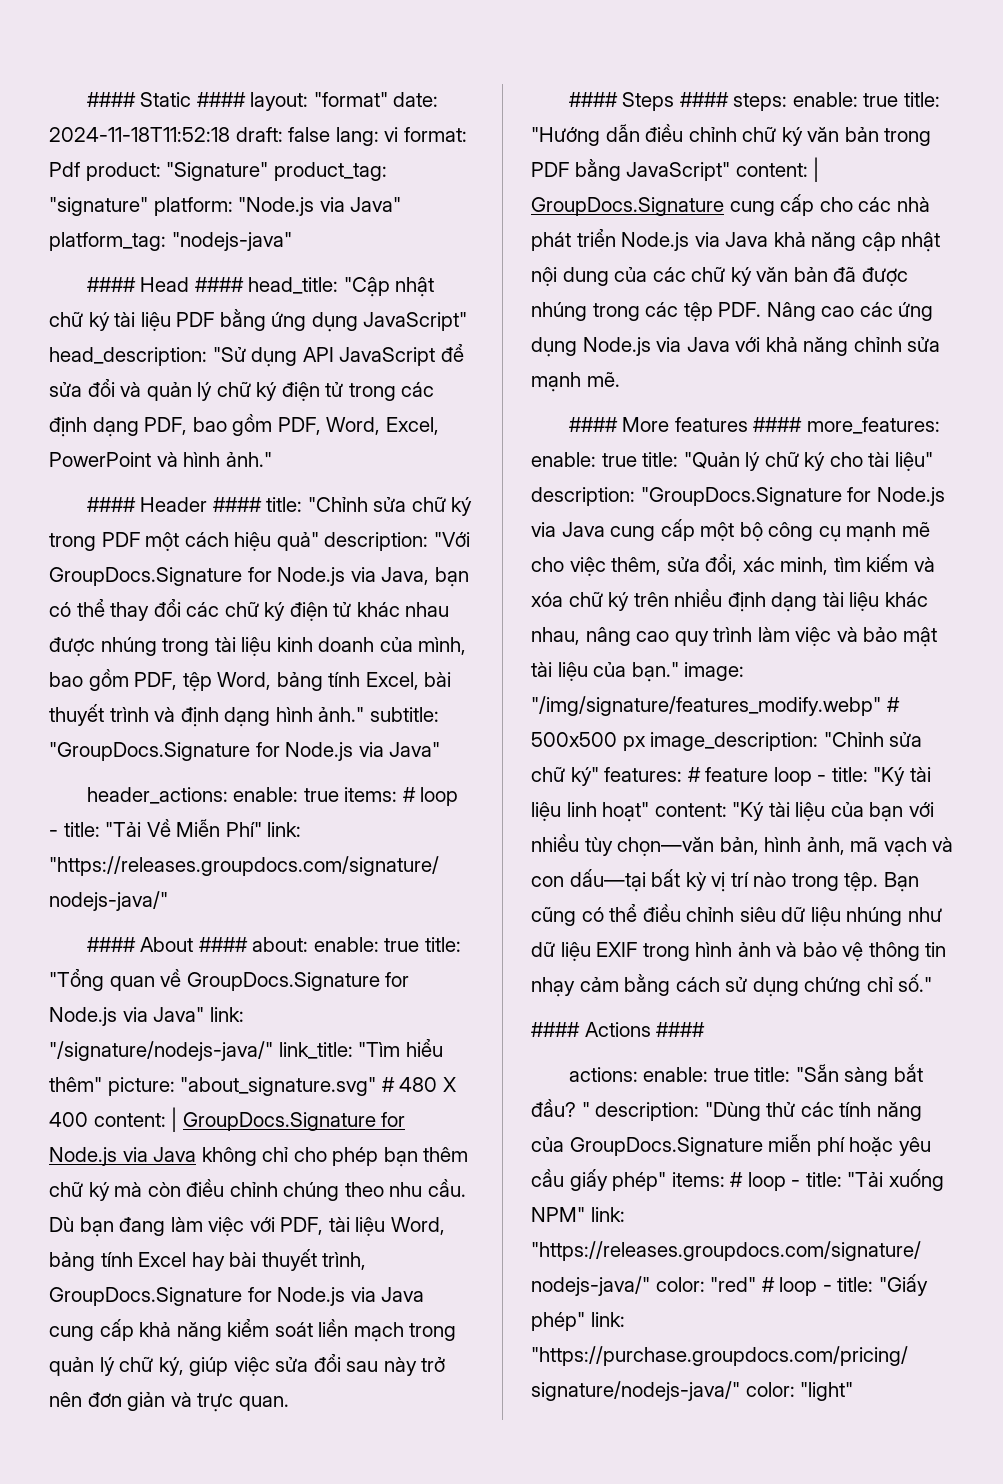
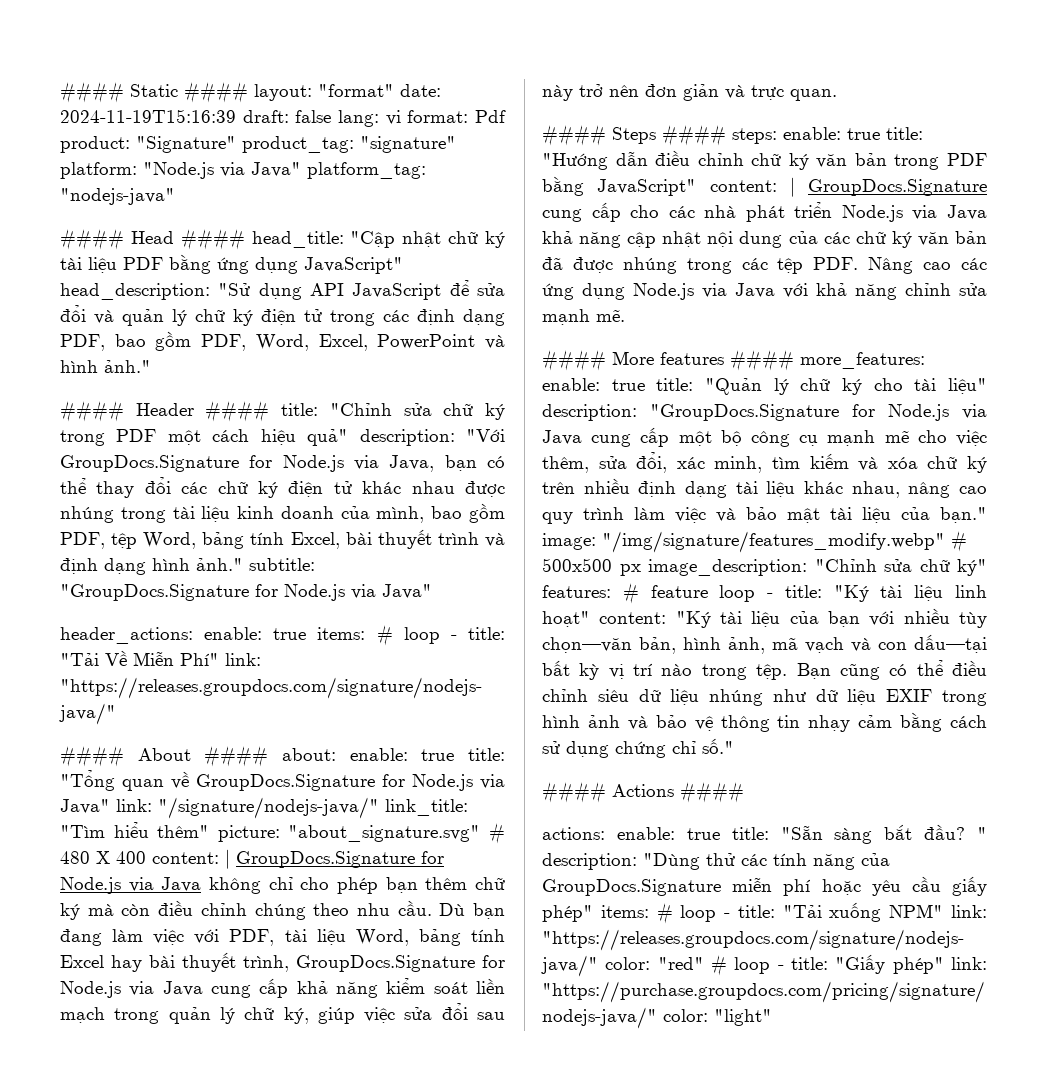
- #### Static #### layout: "format" date: 2024-11-18T11:52:18 draft: false lang: vi format: Pdf product: "Signature" product_tag: "signature" platform: "Node.js via Java" platform_tag: "nodejs-java"
+ #### Static #### layout: "format" date: 2024-11-19T15:16:39 draft: false lang: vi format: Pdf product: "Signature" product_tag: "signature" platform: "Node.js via Java" platform_tag: "nodejs-java"

